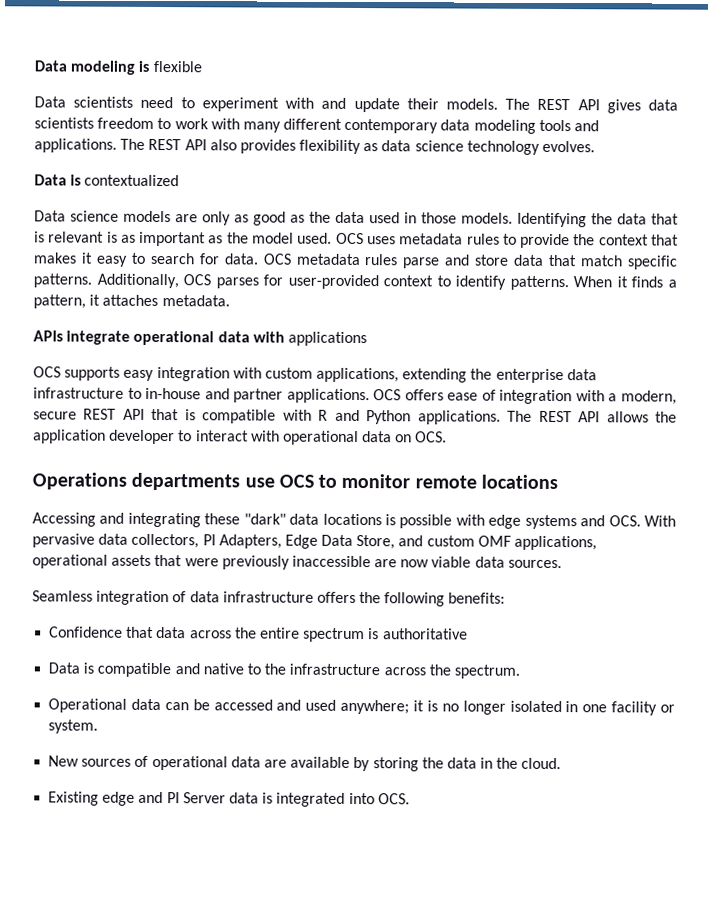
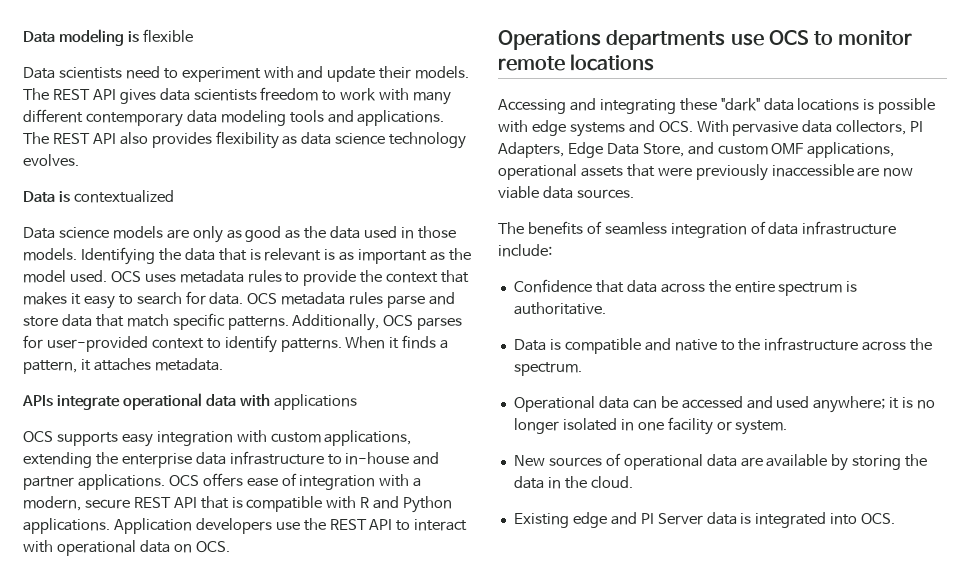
- The REST API allows the application developer to interact with operational data on OCS.
+ Application developers use the REST API to interact with operational data on OCS.
- Seamless integration of data infrastructure offers the following benefits:
+ The benefits of seamless integration of data infrastructure include:
- Confidence that data across the entire spectrum is authoritative
+ Confidence that data across the entire spectrum is authoritative.

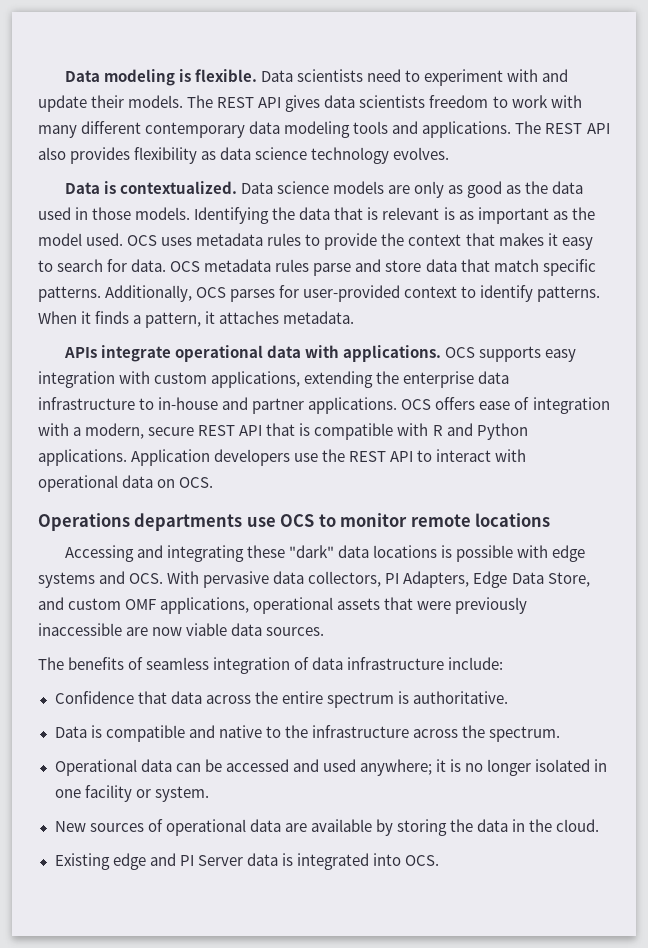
- Data modeling is flexible
- Data scientists need to experiment with and update their models.
+ Data modeling is flexible. Data scientists need to experiment with and update their models.
- Data is contextualized
- Data science models are only as good as the data used in those models.
+ Data is contextualized. Data science models are only as good as the data used in those models.
- APIs integrate operational data with applications
- OCS supports easy integration with custom applications, extending the enterprise data infrastructure to in-house and partner applications.
+ APIs integrate operational data with applications. OCS supports easy integration with custom applications, extending the enterprise data infrastructure to in-house and partner applications.

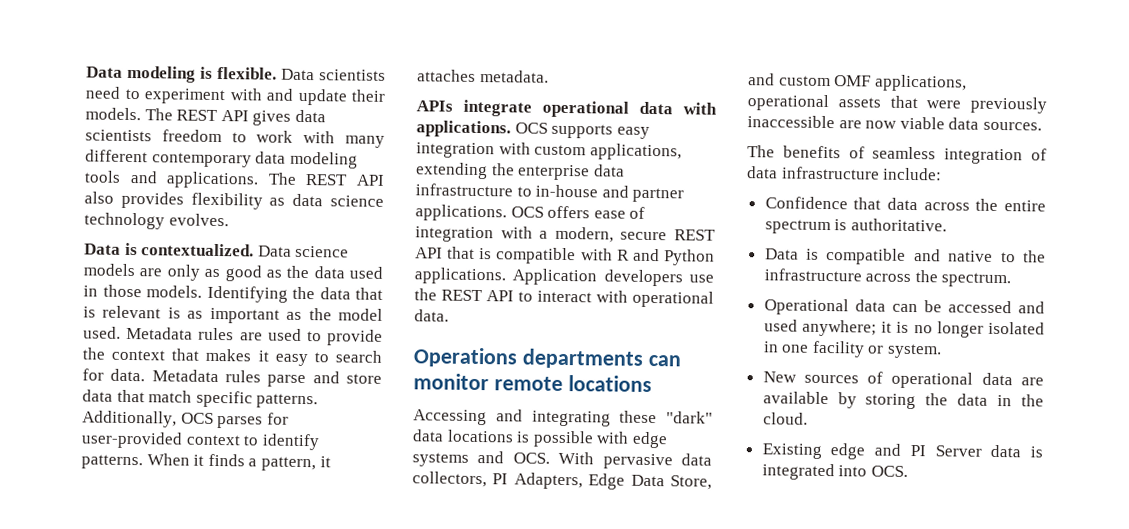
- OCS uses metadata rules to provide the context that makes it easy to search for data.
+ Metadata rules are used to provide the context that makes it easy to search for data.
- OCS metadata rules parse and store data that match specific patterns.
+ Metadata rules parse and store data that match specific patterns.
- Application developers use the REST API to interact with operational data on OCS.
+ Application developers use the REST API to interact with operational data.
- Operations departments use OCS to monitor remote locations
+ Operations departments can monitor remote locations

